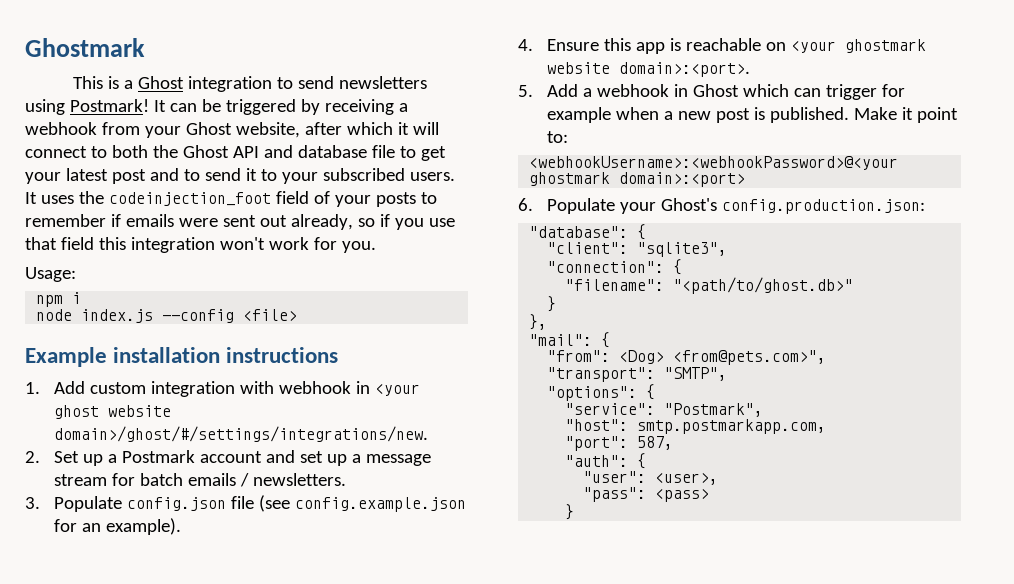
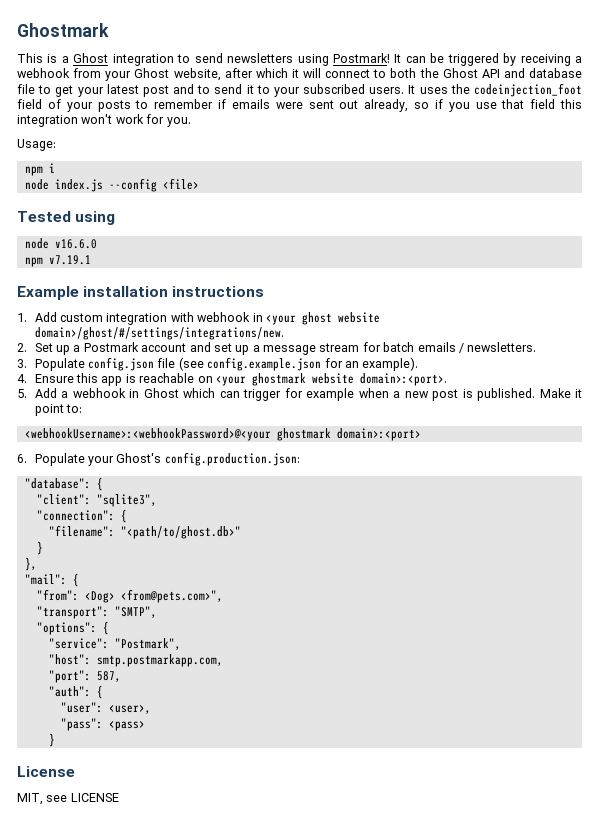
+ Tested using
+ node v16.6.0
+ npm v7.19.1
+ License
+ MIT, see LICENSE

